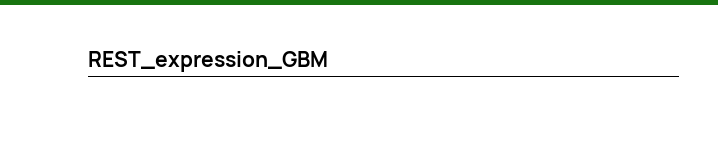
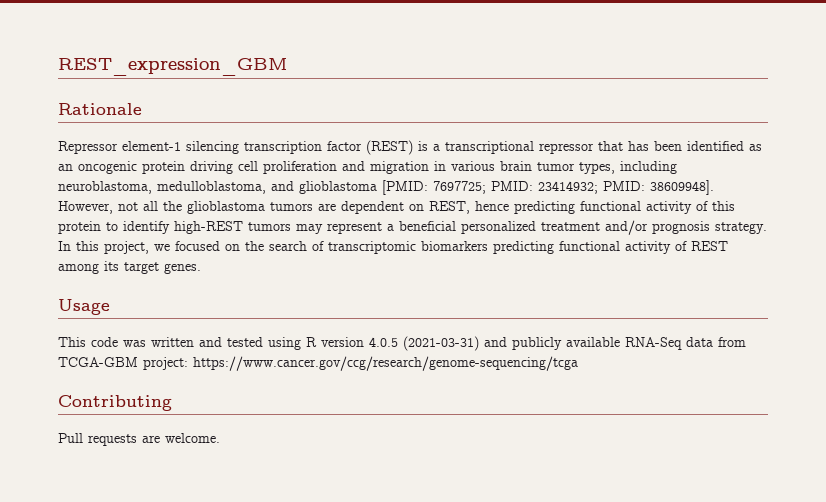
+ Rationale
+ Repressor element-1 silencing transcription factor (REST) is a transcriptional repressor that has been identified as an oncogenic protein driving cell proliferation and migration in various brain tumor types, including neuroblastoma, medulloblastoma, and glioblastoma [PMID: 7697725; PMID: 23414932; PMID: 38609948]. However, not all the glioblastoma tumors are dependent on REST, hence predicting functional activity of this protein to identify high-REST tumors may represent a beneficial personalized treatment and/or prognosis strategy. In this project, we focused on the search of transcriptomic biomarkers predicting functional activity of REST among its target genes.
+ Usage
+ This code was written and tested using R version 4.0.5 (2021-03-31) and publicly available RNA-Seq data from TCGA-GBM project: https://www.cancer.gov/ccg/research/genome-sequencing/tcga
+ Contributing
+ Pull requests are welcome.

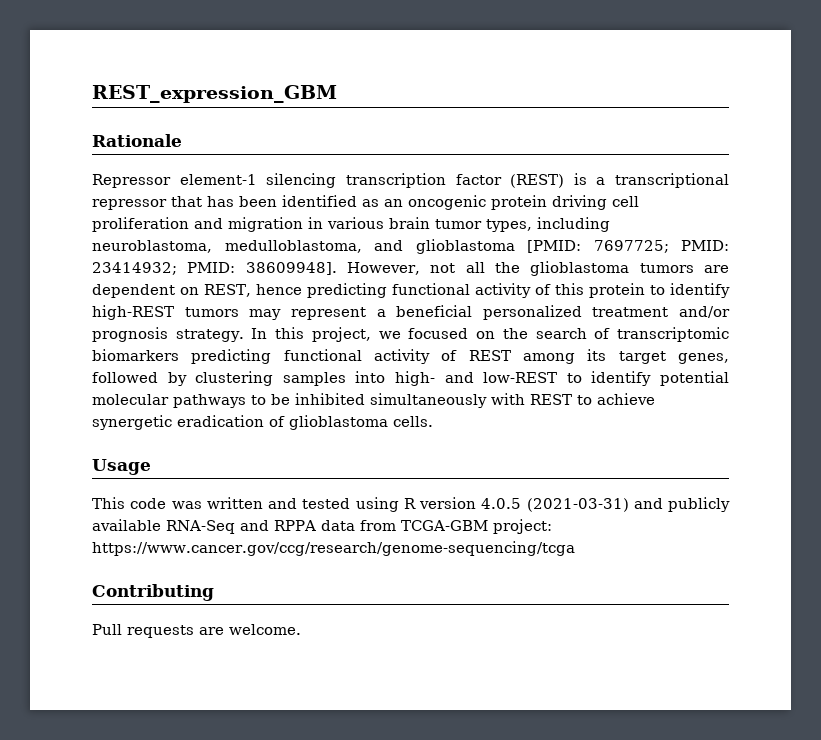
- In this project, we focused on the search of transcriptomic biomarkers predicting functional activity of REST among its target genes.
+ In this project, we focused on the search of transcriptomic biomarkers predicting functional activity of REST among its target genes, followed by clustering samples into high- and low-REST to identify potential molecular pathways to be inhibited simultaneously with REST to achieve synergetic eradication of glioblastoma cells.
- This code was written and tested using R version 4.0.5 (2021-03-31) and publicly available RNA-Seq data from TCGA-GBM project: https://www.cancer.gov/ccg/research/genome-sequencing/tcga
+ This code was written and tested using R version 4.0.5 (2021-03-31) and publicly available RNA-Seq and RPPA data from TCGA-GBM project: https://www.cancer.gov/ccg/research/genome-sequencing/tcga

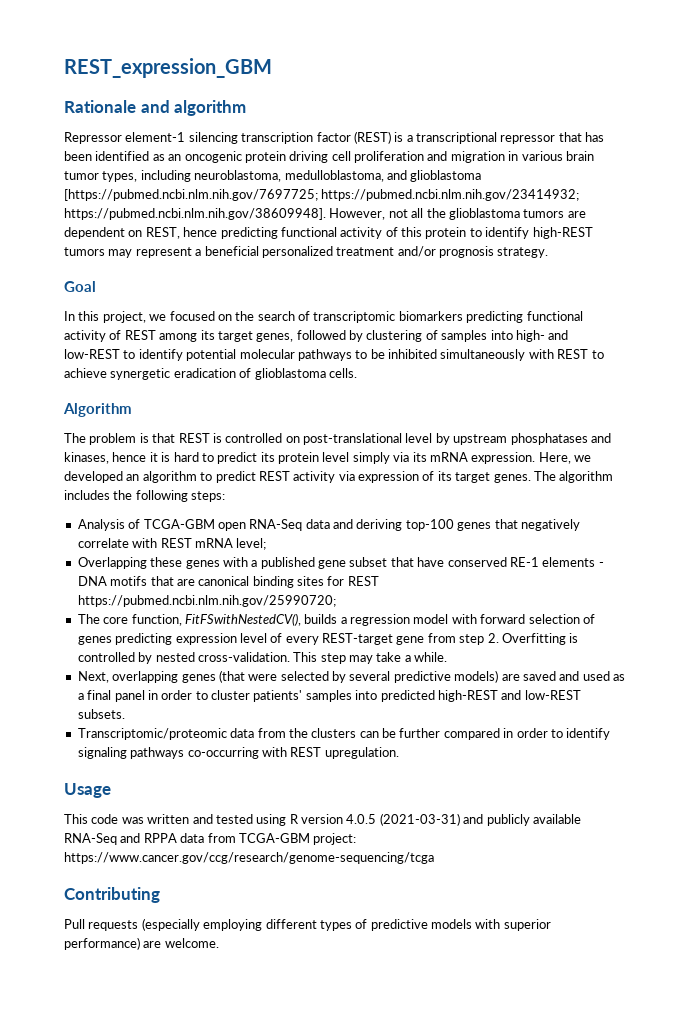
- Rationale
+ Rationale and algorithm
- Repressor element-1 silencing transcription factor (REST) is a transcriptional repressor that has been identified as an oncogenic protein driving cell proliferation and migration in various brain tumor types, including neuroblastoma, medulloblastoma, and glioblastoma [PMID: 7697725; PMID: 23414932; PMID: 38609948]. However, not all the glioblastoma tumors are dependent on REST, hence predicting functional activity of this protein to identify high-REST tumors may represent a beneficial personalized treatment and/or prognosis strategy. In this project, we focused on the search of transcriptomic biomarkers predicting functional activity of REST among its target genes, followed by clustering samples into high- and low-REST to identify potential molecular pathways to be inhibited simultaneously with REST to achieve synergetic eradication of glioblastoma cells.
+ Repressor element-1 silencing transcription factor (REST) is a transcriptional repressor that has been identified as an oncogenic protein driving cell proliferation and migration in various brain tumor types, including neuroblastoma, medulloblastoma, and glioblastoma [https://pubmed.ncbi.nlm.nih.gov/7697725; https://pubmed.ncbi.nlm.nih.gov/23414932; https://pubmed.ncbi.nlm.nih.gov/38609948]. However, not all the glioblastoma tumors are dependent on REST, hence predicting functional activity of this protein to identify high-REST tumors may represent a beneficial personalized treatment and/or prognosis strategy.
+ Goal
+ In this project, we focused on the search of transcriptomic biomarkers predicting functional activity of REST among its target genes, followed by clustering of samples into high- and low-REST to identify potential molecular pathways to be inhibited simultaneously with REST to achieve synergetic eradication of glioblastoma cells.
+ Algorithm
+ The problem is that REST is controlled on post-translational level by upstream phosphatases and kinases, hence it is hard to predict its protein level simply via its mRNA expression. Here, we developed an algorithm to predict REST activity via expression of its target genes. The algorithm includes the following steps:
+ Analysis of TCGA-GBM open RNA-Seq data and deriving top-100 genes that negatively correlate with REST mRNA level;
+ Overlapping these genes with a published gene subset that have conserved RE-1 elements - DNA motifs that are canonical binding sites for REST https://pubmed.ncbi.nlm.nih.gov/25990720;
+ The core function, FitFSwithNestedCV(), builds a regression model with forward selection of genes predicting expression level of every REST-target gene from step 2. Overfitting is controlled by nested cross-validation. This step may take a while.
+ Next, overlapping genes (that were selected by several predictive models) are saved and used as a final panel in order to cluster patients' samples into predicted high-REST and low-REST subsets.
+ Transcriptomic/proteomic data from the clusters can be further compared in order to identify signaling pathways co-occurring with REST upregulation.
- Pull requests are welcome.
+ Pull requests (especially employing different types of predictive models with superior performance) are welcome.

